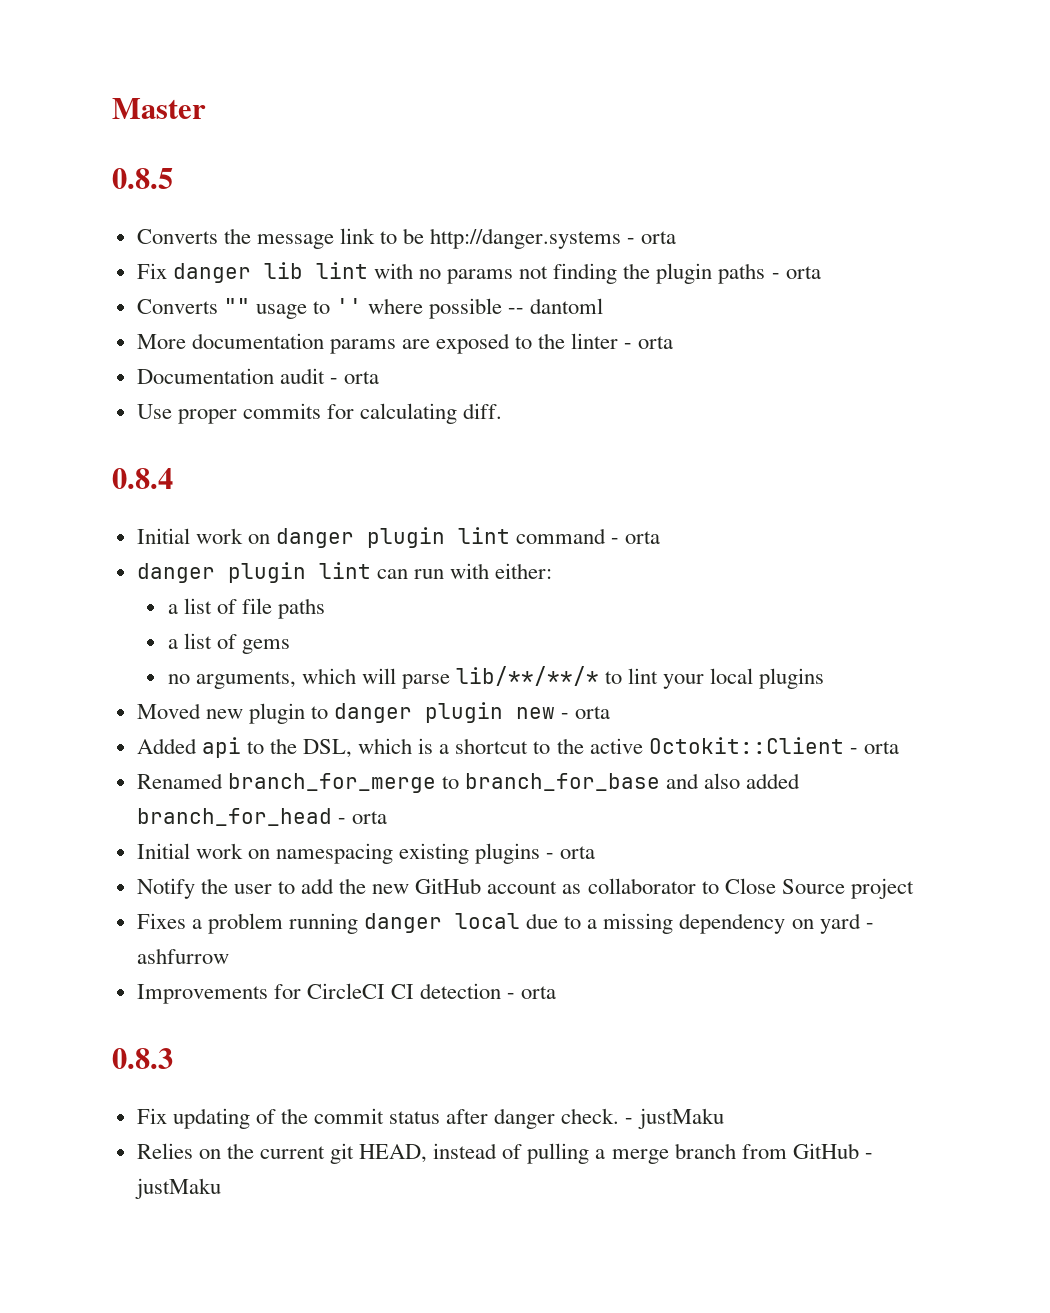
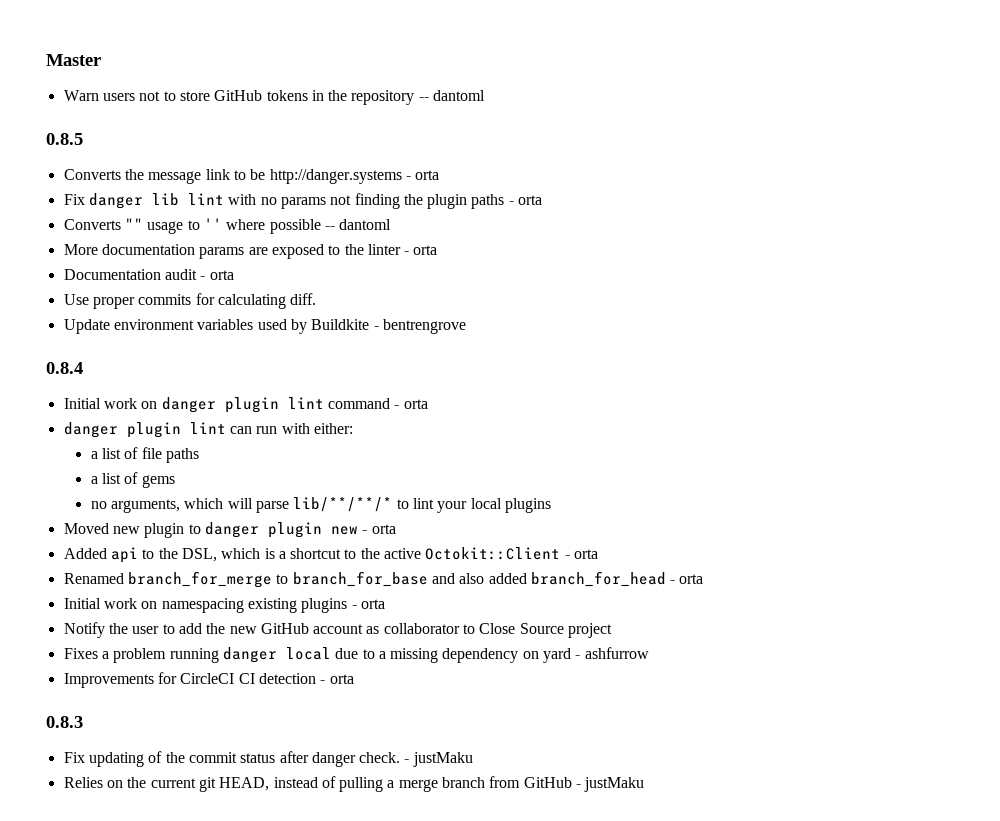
+ Warn users not to store GitHub tokens in the repository -- dantoml
+ Update environment variables used by Buildkite - bentrengrove

